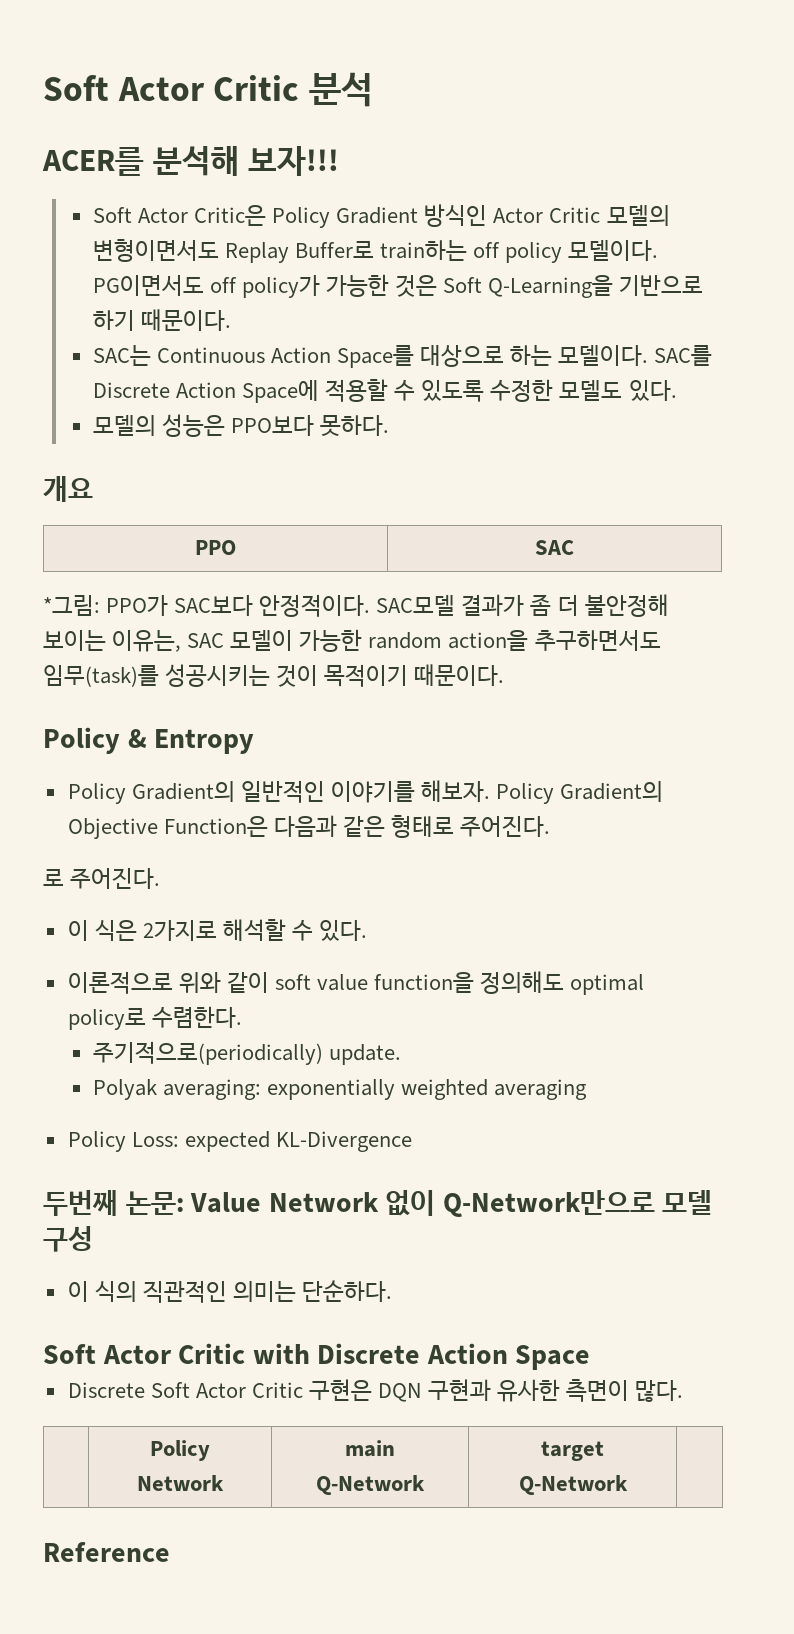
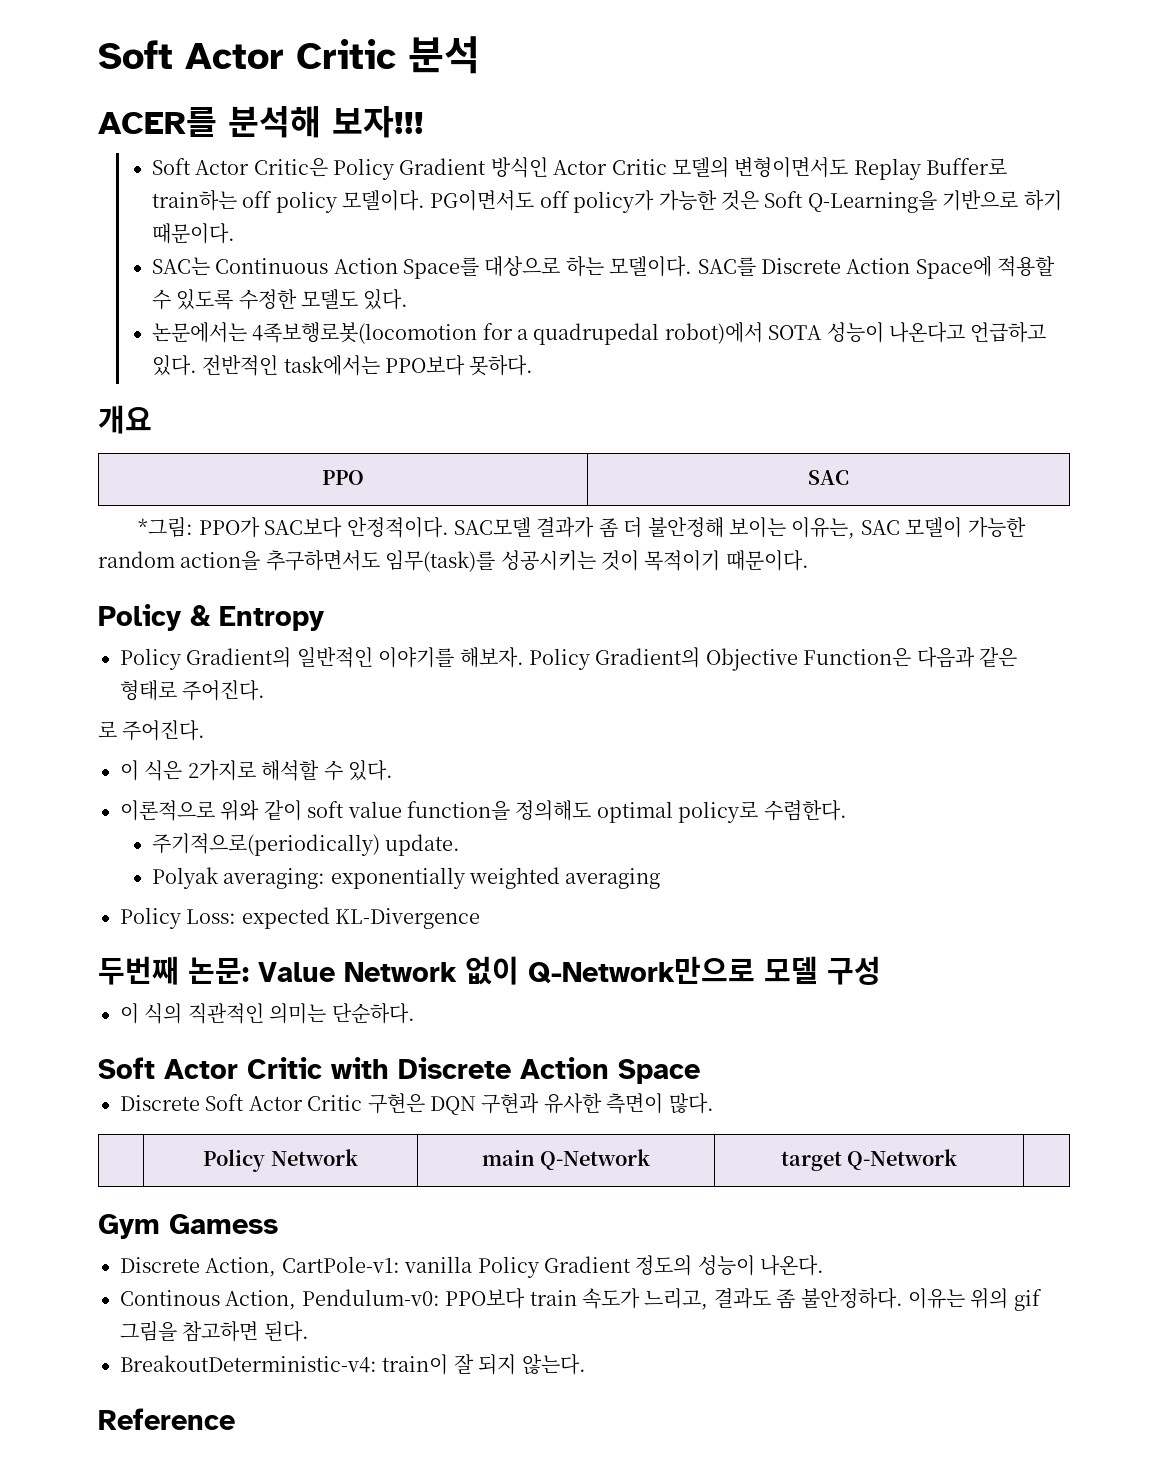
- 모델의 성능은 PPO보다 못하다.
+ 논문에서는 4족보행로봇(locomotion for a quadrupedal robot)에서 SOTA 성능이 나온다고 언급하고 있다. 전반적인 task에서는 PPO보다 못하다.
+ Gym Gamess
+ Discrete Action, CartPole-v1: vanilla Policy Gradient 정도의 성능이 나온다.
+ Continous Action, Pendulum-v0: PPO보다 train 속도가 느리고, 결과도 좀 불안정하다. 이유는 위의 gif 그림을 참고하면 된다.
+ BreakoutDeterministic-v4: train이 잘 되지 않는다.

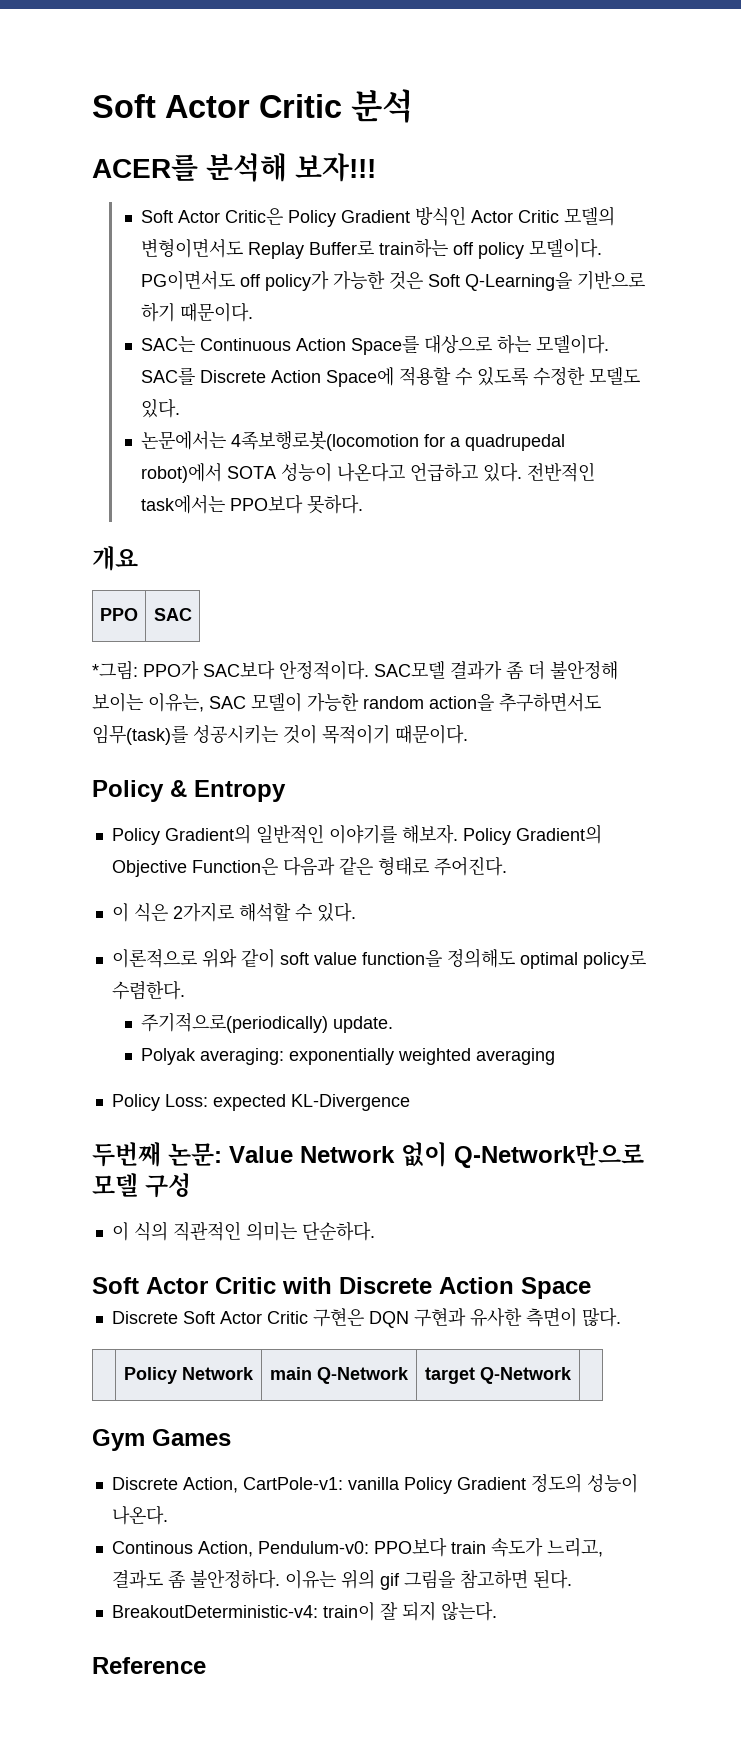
- 로 주어진다.
- Gym Gamess
+ Gym Games

